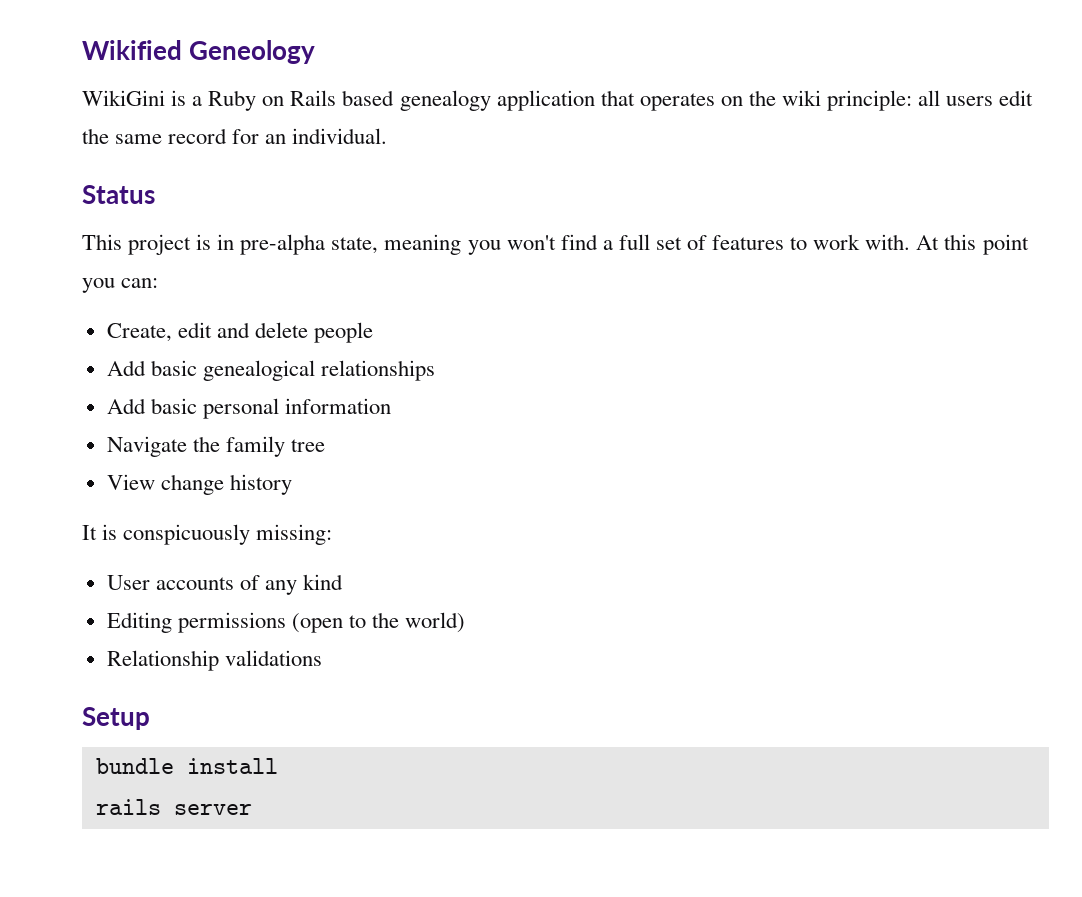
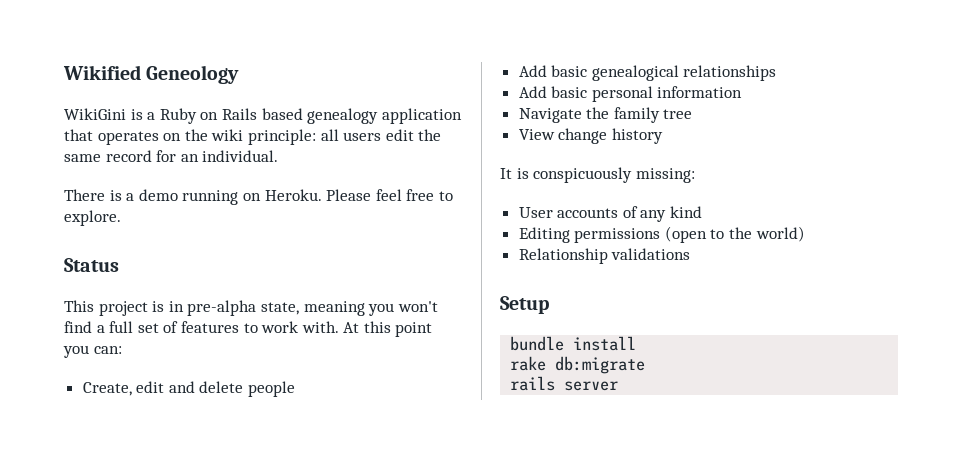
+ There is a demo running on Heroku. Please feel free to explore.
+ rake db:migrate

